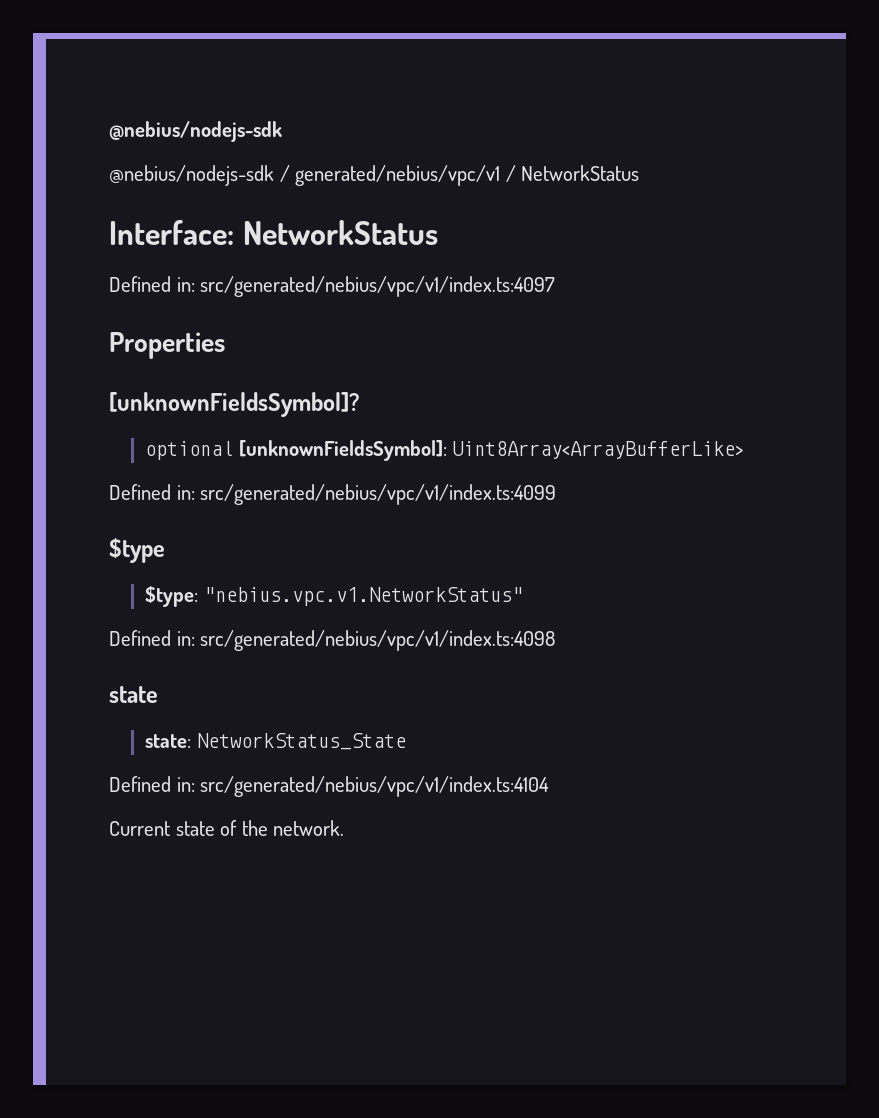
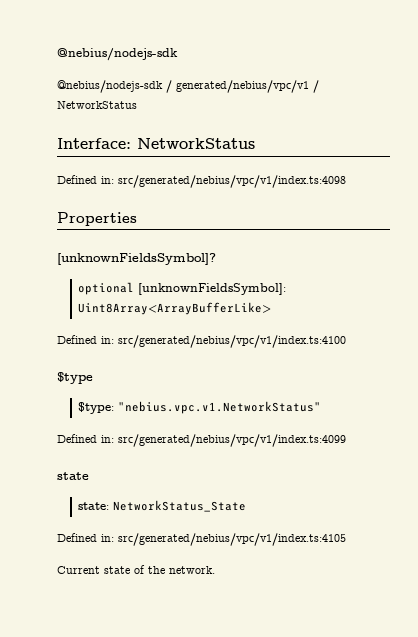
- Defined in: src/generated/nebius/vpc/v1/index.ts:4097
+ Defined in: src/generated/nebius/vpc/v1/index.ts:4098
- Defined in: src/generated/nebius/vpc/v1/index.ts:4099
+ Defined in: src/generated/nebius/vpc/v1/index.ts:4100
- Defined in: src/generated/nebius/vpc/v1/index.ts:4098
+ Defined in: src/generated/nebius/vpc/v1/index.ts:4099
- Defined in: src/generated/nebius/vpc/v1/index.ts:4104
+ Defined in: src/generated/nebius/vpc/v1/index.ts:4105

